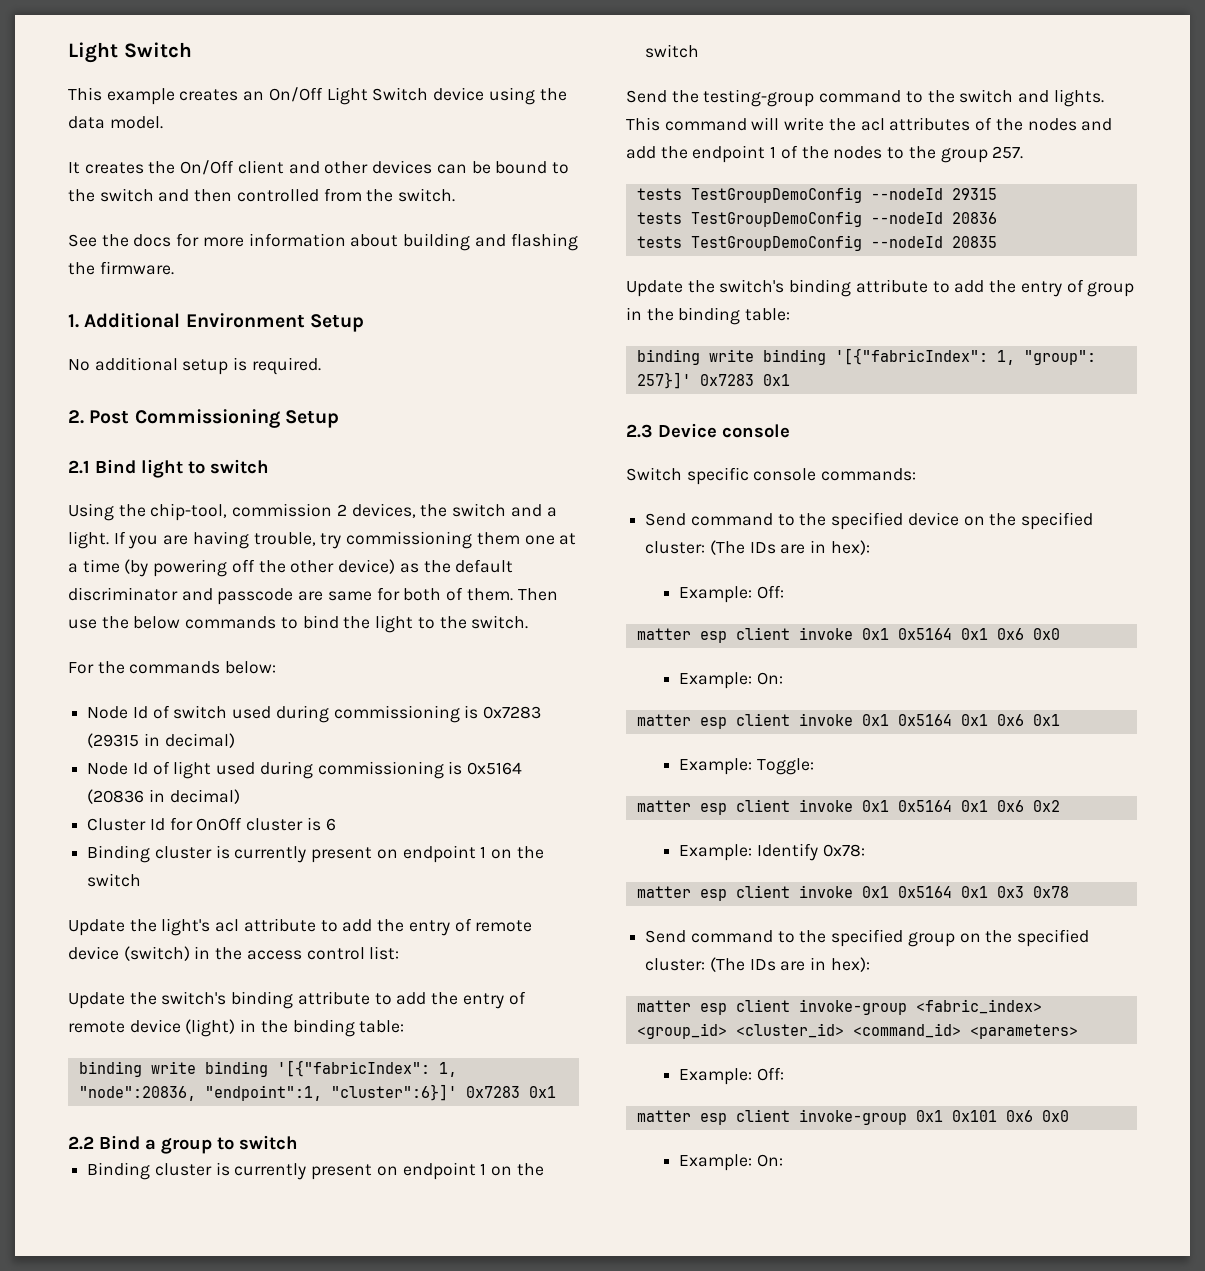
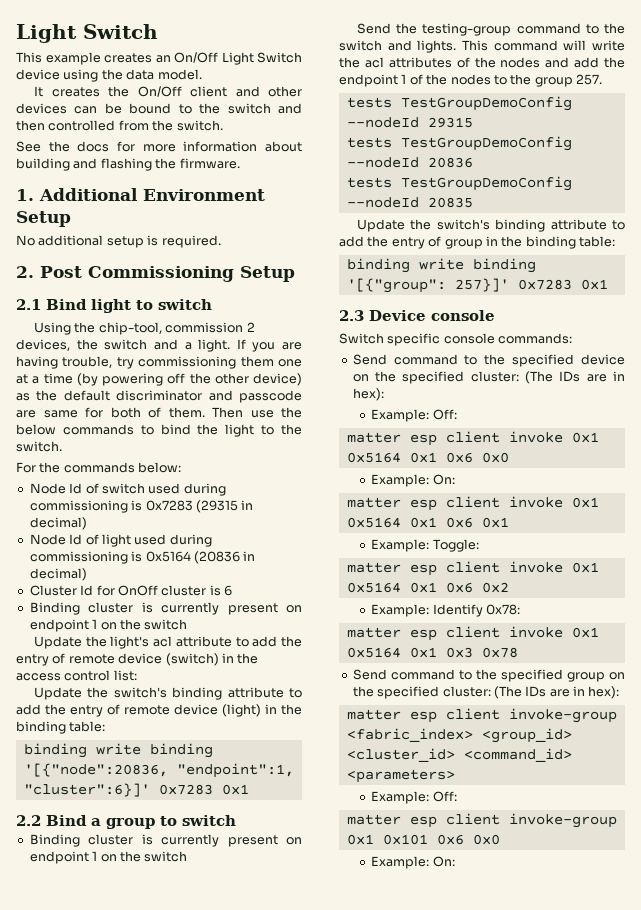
- binding write binding '[{"fabricIndex": 1, "node":20836, "endpoint":1, "cluster":6}]' 0x7283 0x1
+ binding write binding '[{"node":20836, "endpoint":1, "cluster":6}]' 0x7283 0x1
- binding write binding '[{"fabricIndex": 1, "group": 257}]' 0x7283 0x1
+ binding write binding '[{"group": 257}]' 0x7283 0x1

